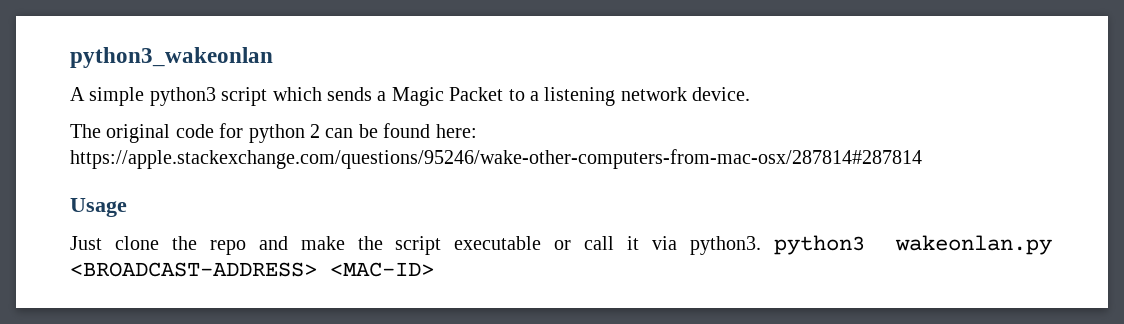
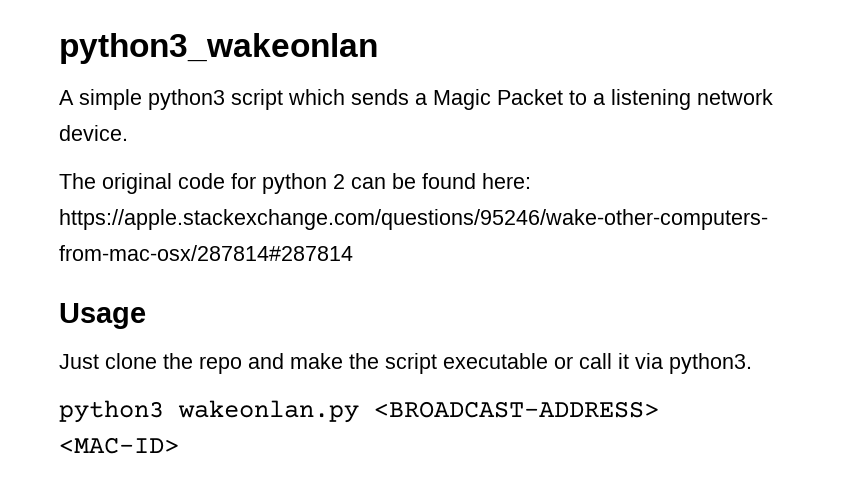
- Just clone the repo and make the script executable or call it via python3. python3 wakeonlan.py <BROADCAST-ADDRESS> <MAC-ID>
+ Just clone the repo and make the script executable or call it via python3.
+ python3 wakeonlan.py <BROADCAST-ADDRESS> <MAC-ID>

